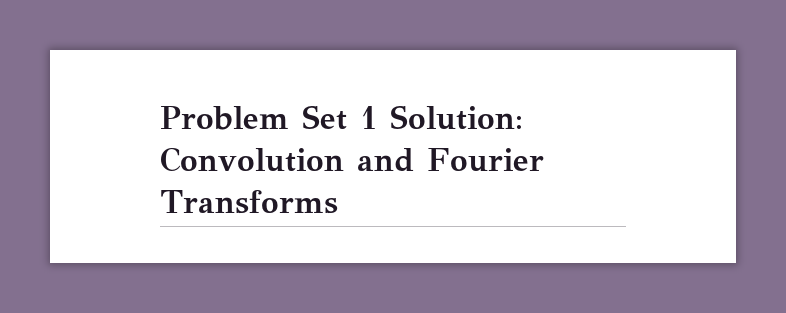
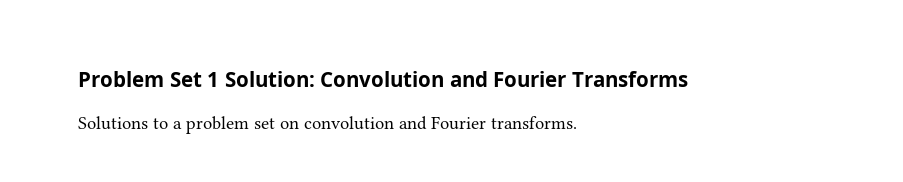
+ Solutions to a problem set on convolution and Fourier transforms.

